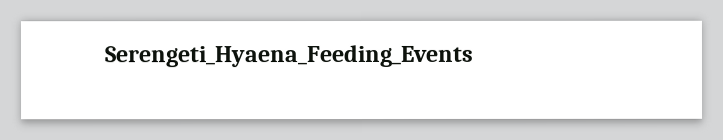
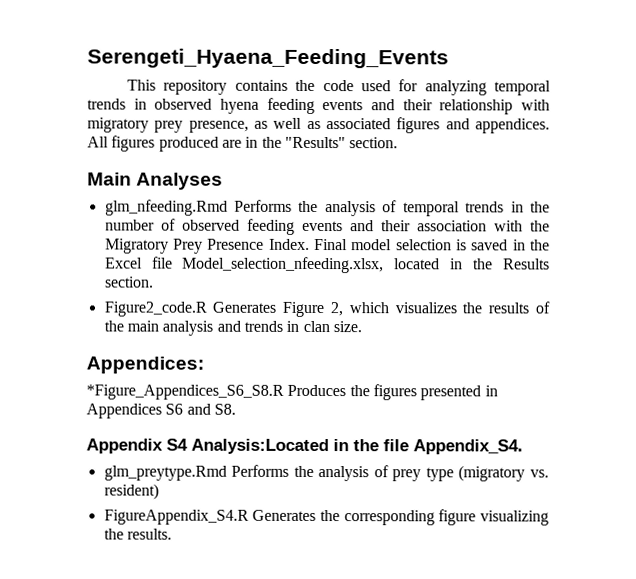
+ This repository contains the code used for analyzing temporal trends in observed hyena feeding events and their relationship with migratory prey presence, as well as associated figures and appendices. All figures produced are in the "Results" section.
+ Main Analyses
+ glm_nfeeding.Rmd Performs the analysis of temporal trends in the number of observed feeding events and their association with the Migratory Prey Presence Index. Final model selection is saved in the Excel file Model_selection_nfeeding.xlsx, located in the Results section.
+ Figure2_code.R Generates Figure 2, which visualizes the results of the main analysis and trends in clan size.
+ Appendices:
+ *Figure_Appendices_S6_S8.R Produces the figures presented in Appendices S6 and S8.
+ Appendix S4 Analysis:Located in the file Appendix_S4.
+ glm_preytype.Rmd Performs the analysis of prey type (migratory vs. resident)
+ FigureAppendix_S4.R Generates the corresponding figure visualizing the results.

